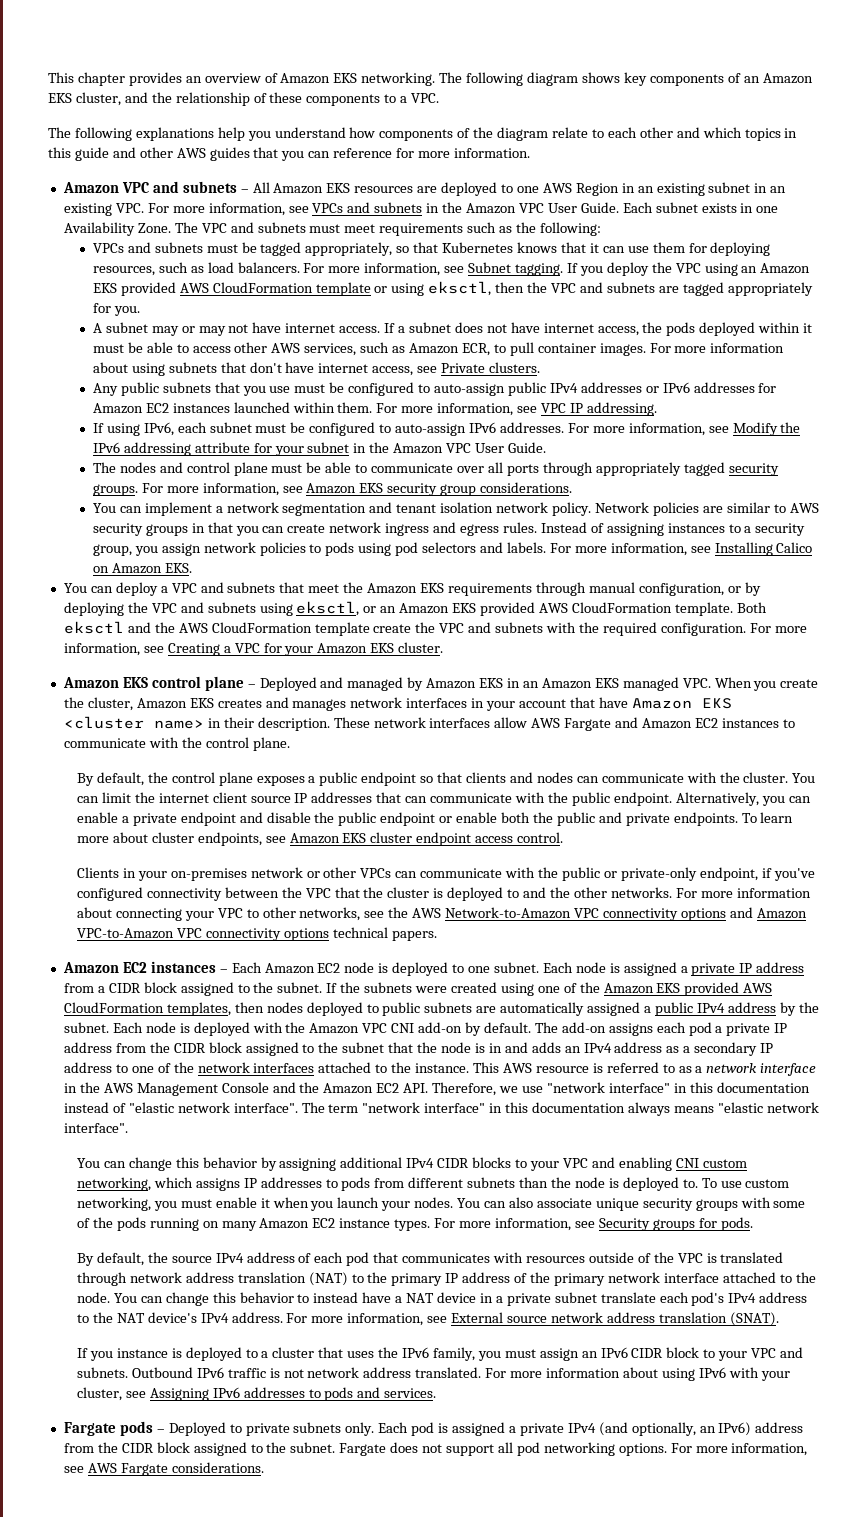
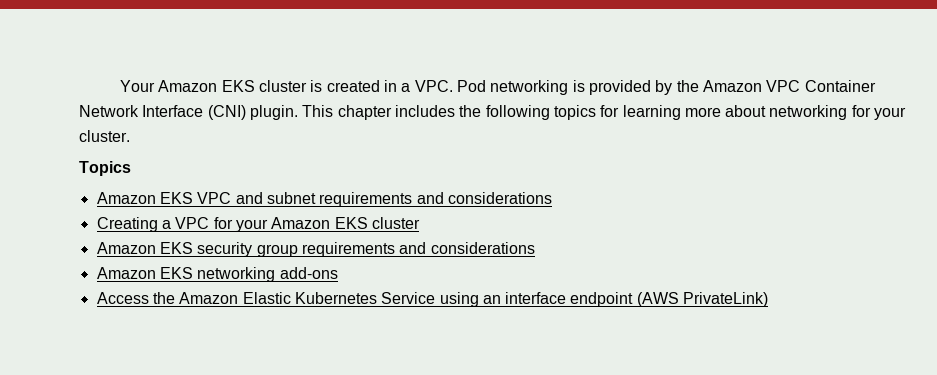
- This chapter provides an overview of Amazon EKS networking. The following diagram shows key components of an Amazon EKS cluster, and the relationship of these components to a VPC.
- The following explanations help you understand how components of the diagram relate to each other and which topics in this guide and other AWS guides that you can reference for more information.
- Amazon VPC and subnets – All Amazon EKS resources are deployed to one AWS Region in an existing subnet in an existing VPC. For more information, see VPCs and subnets in the Amazon VPC User Guide. Each subnet exists in one Availability Zone. The VPC and subnets must meet requirements such as the following:
- VPCs and subnets must be tagged appropriately, so that Kubernetes knows that it can use them for deploying resources, such as load balancers. For more information, see Subnet tagging. If you deploy the VPC using an Amazon EKS provided AWS CloudFormation template or using eksctl, then the VPC and subnets are tagged appropriately for you.
- A subnet may or may not have internet access. If a subnet does not have internet access, the pods deployed within it must be able to access other AWS services, such as Amazon ECR, to pull container images. For more information about using subnets that don't have internet access, see Private clusters.
- Any public subnets that you use must be configured to auto-assign public IPv4 addresses or IPv6 addresses for Amazon EC2 instances launched within them. For more information, see VPC IP addressing.
- If using IPv6, each subnet must be configured to auto-assign IPv6 addresses. For more information, see Modify the IPv6 addressing attribute for your subnet in the Amazon VPC User Guide.
- The nodes and control plane must be able to communicate over all ports through appropriately tagged security groups. For more information, see Amazon EKS security group considerations.
- You can implement a network segmentation and tenant isolation network policy. Network policies are similar to AWS security groups in that you can create network ingress and egress rules. Instead of assigning instances to a security group, you assign network policies to pods using pod selectors and labels. For more information, see Installing Calico on Amazon EKS.
- You can deploy a VPC and subnets that meet the Amazon EKS requirements through manual configuration, or by deploying the VPC and subnets using eksctl, or an Amazon EKS provided AWS CloudFormation template. Both eksctl and the AWS CloudFormation template create the VPC and subnets with the required configuration. For more information, see Creating a VPC for your Amazon EKS cluster.
- Amazon EKS control plane – Deployed and managed by Amazon EKS in an Amazon EKS managed VPC. When you create the cluster, Amazon EKS creates and manages network interfaces in your account that have Amazon EKS <cluster name> in their description. These network interfaces allow AWS Fargate and Amazon EC2 instances to communicate with the control plane.
- By default, the control plane exposes a public endpoint so that clients and nodes can communicate with the cluster. You can limit the internet client source IP addresses that can communicate with the public endpoint. Alternatively, you can enable a private endpoint and disable the public endpoint or enable both the public and private endpoints. To learn more about cluster endpoints, see Amazon EKS cluster endpoint access control.
- Clients in your on-premises network or other VPCs can communicate with the public or private-only endpoint, if you've configured connectivity between the VPC that the cluster is deployed to and the other networks. For more information about connecting your VPC to other networks, see the AWS Network-to-Amazon VPC connectivity options and Amazon VPC-to-Amazon VPC connectivity options technical papers.
- Amazon EC2 instances – Each Amazon EC2 node is deployed to one subnet. Each node is assigned a private IP address from a CIDR block assigned to the subnet. If the subnets were created using one of the Amazon EKS provided AWS CloudFormation templates, then nodes deployed to public subnets are automatically assigned a public IPv4 address by the subnet. Each node is deployed with the Amazon VPC CNI add-on by default. The add-on assigns each pod a private IP address from the CIDR block assigned to the subnet that the node is in and adds an IPv4 address as a secondary IP address to one of the network interfaces attached to the instance. This AWS resource is referred to as a network interface in the AWS Management Console and the Amazon EC2 API. Therefore, we use "network interface" in this documentation instead of "elastic network interface". The term "network interface" in this documentation always means "elastic network interface".
- You can change this behavior by assigning additional IPv4 CIDR blocks to your VPC and enabling CNI custom networking, which assigns IP addresses to pods from different subnets than the node is deployed to. To use custom networking, you must enable it when you launch your nodes. You can also associate unique security groups with some of the pods running on many Amazon EC2 instance types. For more information, see Security groups for pods.
- By default, the source IPv4 address of each pod that communicates with resources outside of the VPC is translated through network address translation (NAT) to the primary IP address of the primary network interface attached to the node. You can change this behavior to instead have a NAT device in a private subnet translate each pod's IPv4 address to the NAT device's IPv4 address. For more information, see External source network address translation (SNAT).
- If you instance is deployed to a cluster that uses the IPv6 family, you must assign an IPv6 CIDR block to your VPC and subnets. Outbound IPv6 traffic is not network address translated. For more information about using IPv6 with your cluster, see Assigning IPv6 addresses to pods and services.
- Fargate pods – Deployed to private subnets only. Each pod is assigned a private IPv4 (and optionally, an IPv6) address from the CIDR block assigned to the subnet. Fargate does not support all pod networking options. For more information, see AWS Fargate considerations.
+ Your Amazon EKS cluster is created in a VPC. Pod networking is provided by the Amazon VPC Container Network Interface (CNI) plugin. This chapter includes the following topics for learning more about networking for your cluster.
+ Topics
+ Amazon EKS VPC and subnet requirements and considerations
+ Creating a VPC for your Amazon EKS cluster
+ Amazon EKS security group requirements and considerations
+ Amazon EKS networking add-ons
+ Access the Amazon Elastic Kubernetes Service using an interface endpoint (AWS PrivateLink)

